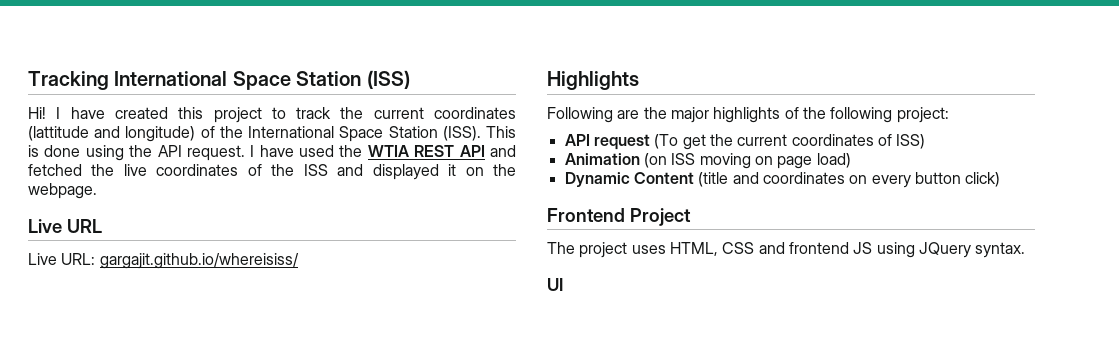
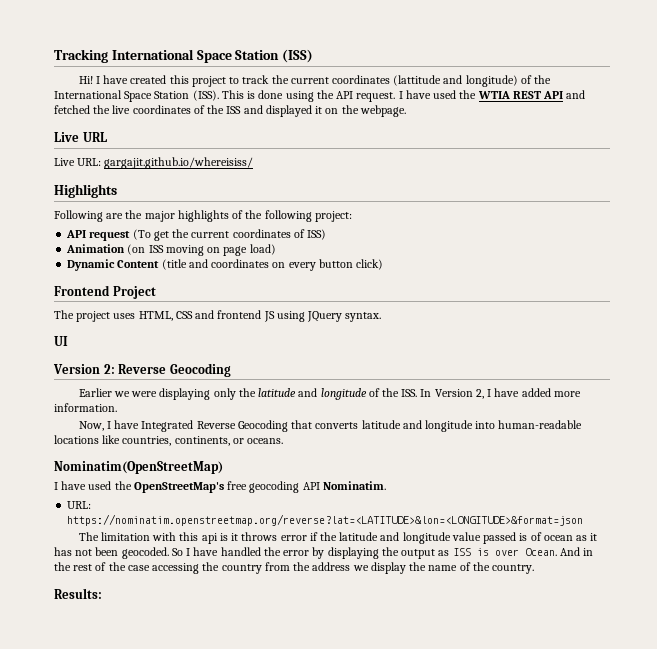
+ Version 2: Reverse Geocoding
+ Earlier we were displaying only the latitude and longitude of the ISS. In Version 2, I have added more information.
+ Now, I have Integrated Reverse Geocoding that converts latitude and longitude into human-readable locations like countries, continents, or oceans.
+ Nominatim(OpenStreetMap)
+ I have used the OpenStreetMap's free geocoding API Nominatim.
+ URL: https://nominatim.openstreetmap.org/reverse?lat=<LATITUDE>&lon=<LONGITUDE>&format=json
+ The limitation with this api is it throws error if the latitude and longitude value passed is of ocean as it has not been geocoded. So I have handled the error by displaying the output as ISS is over Ocean. And in the rest of the case accessing the country from the address we display the name of the country.
+ Results:

